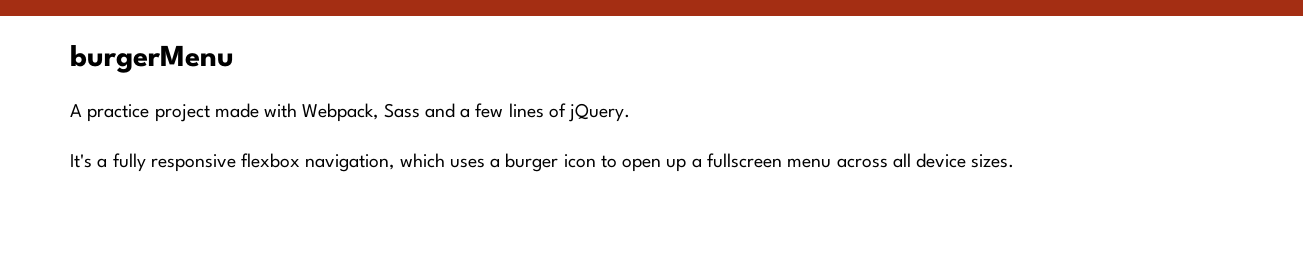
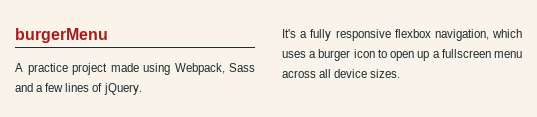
- A practice project made with Webpack, Sass and a few lines of jQuery.
+ A practice project made using Webpack, Sass and a few lines of jQuery.

